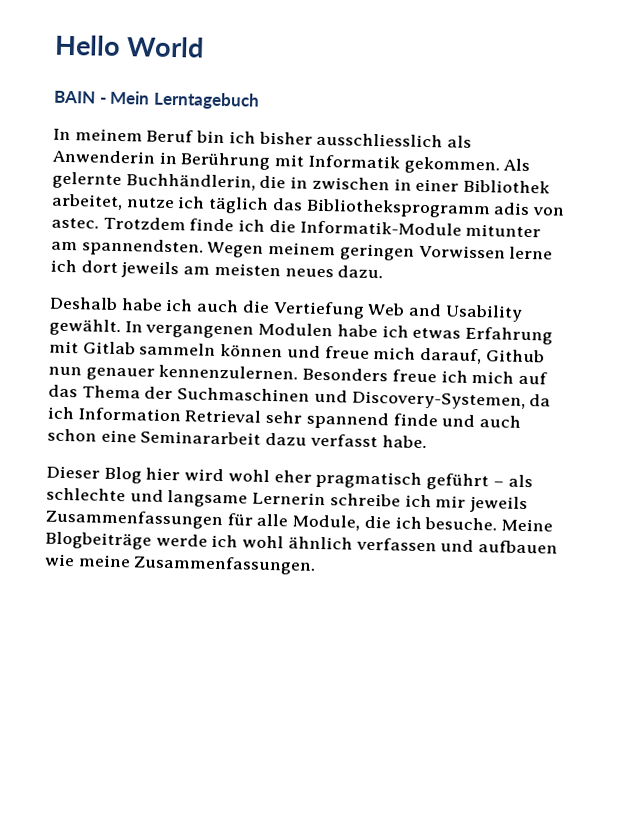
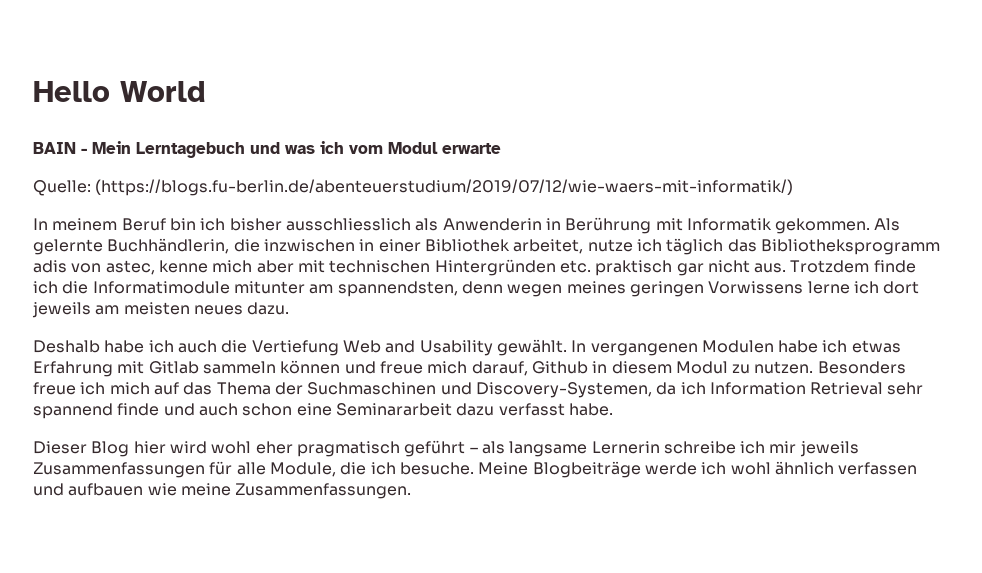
- BAIN - Mein Lerntagebuch
+ BAIN - Mein Lerntagebuch und was ich vom Modul erwarte
+ Quelle: (https://blogs.fu-berlin.de/abenteuerstudium/2019/07/12/wie-waers-mit-informatik/)
- Als gelernte Buchhändlerin, die in zwischen in einer Bibliothek arbeitet, nutze ich täglich das Bibliotheksprogramm adis von astec.
+ Als gelernte Buchhändlerin, die inzwischen in einer Bibliothek arbeitet, nutze ich täglich das Bibliotheksprogramm adis von astec, kenne mich aber mit technischen Hintergründen etc. praktisch gar nicht aus.
- Trotzdem finde ich die Informatik-Module mitunter am spannendsten. Wegen meinem geringen Vorwissen lerne ich dort jeweils am meisten neues dazu.
+ Trotzdem finde ich die Informatimodule mitunter am spannendsten, denn wegen meines geringen Vorwissens lerne ich dort jeweils am meisten neues dazu.
- In vergangenen Modulen habe ich etwas Erfahrung mit Gitlab sammeln können und freue mich darauf, Github nun genauer kennenzulernen.
+ In vergangenen Modulen habe ich etwas Erfahrung mit Gitlab sammeln können und freue mich darauf, Github in diesem Modul zu nutzen.
- Dieser Blog hier wird wohl eher pragmatisch geführt – als schlechte und langsame Lernerin schreibe ich mir jeweils Zusammenfassungen für alle Module, die ich besuche.
+ Dieser Blog hier wird wohl eher pragmatisch geführt – als langsame Lernerin schreibe ich mir jeweils Zusammenfassungen für alle Module, die ich besuche.

